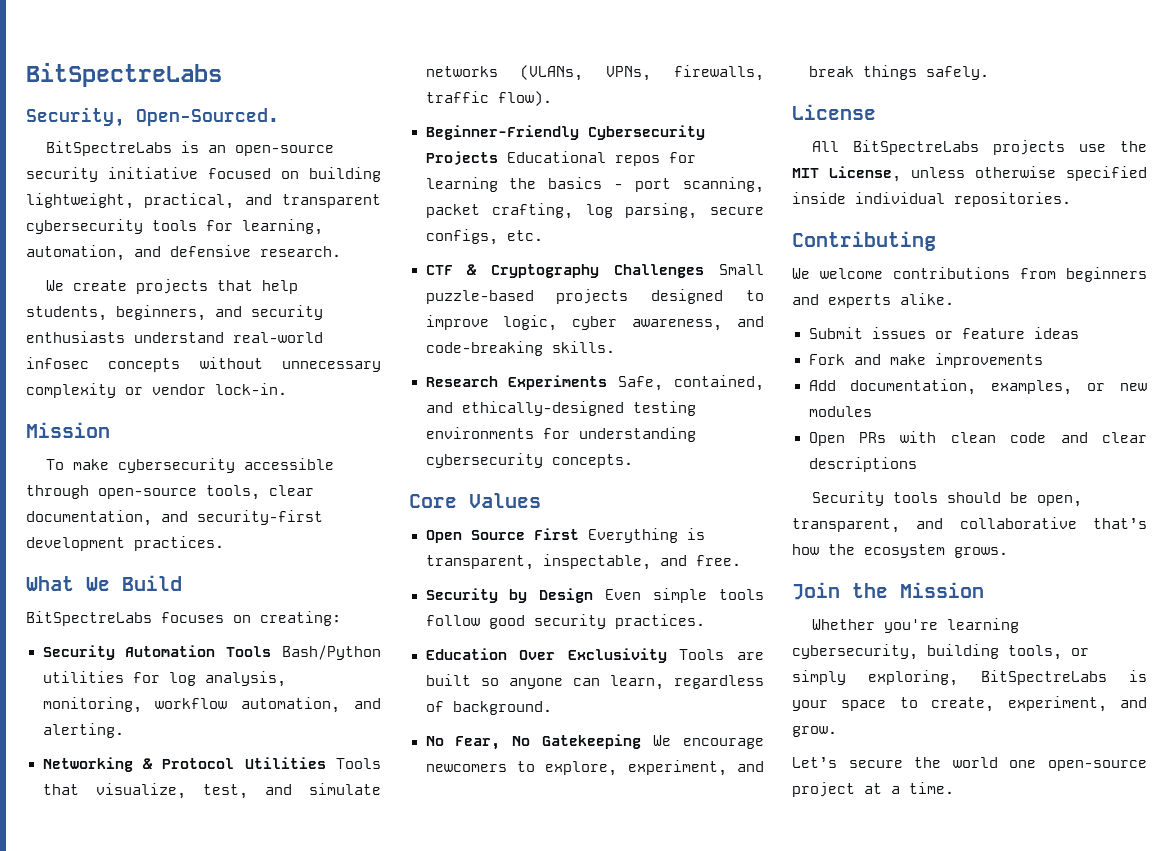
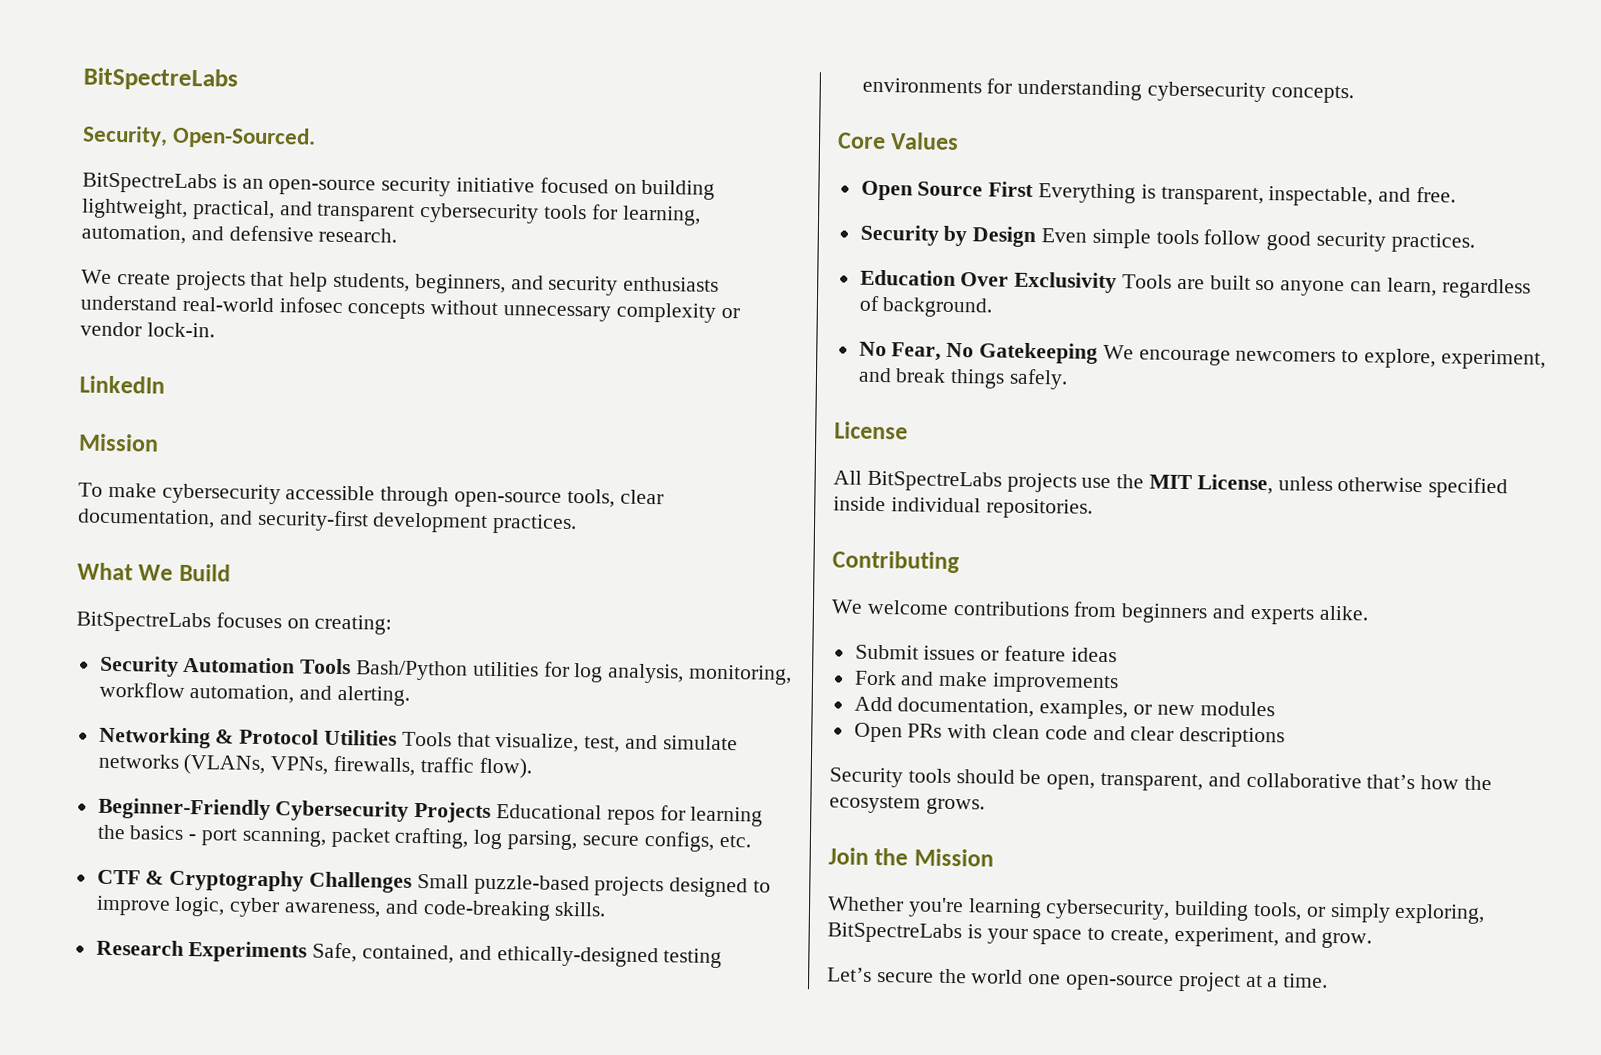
+ LinkedIn

